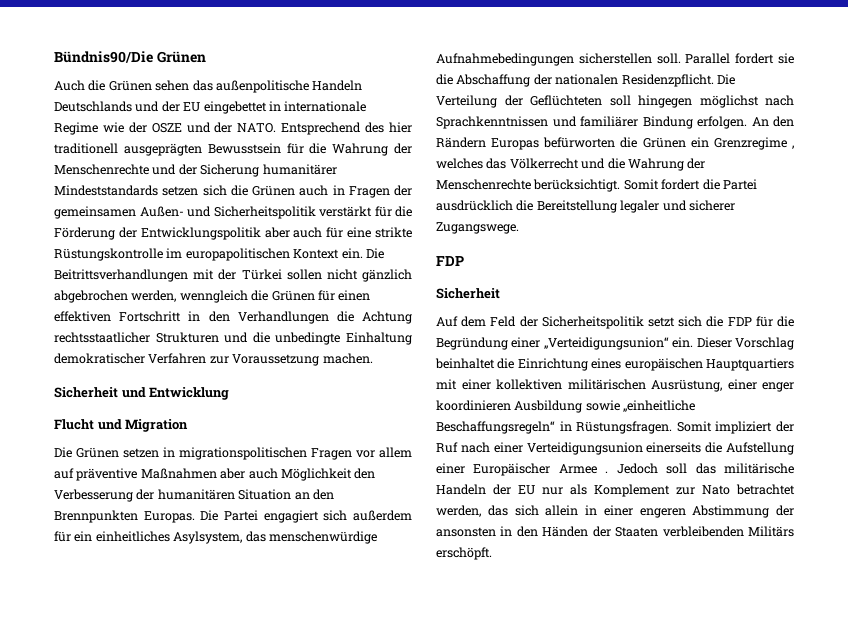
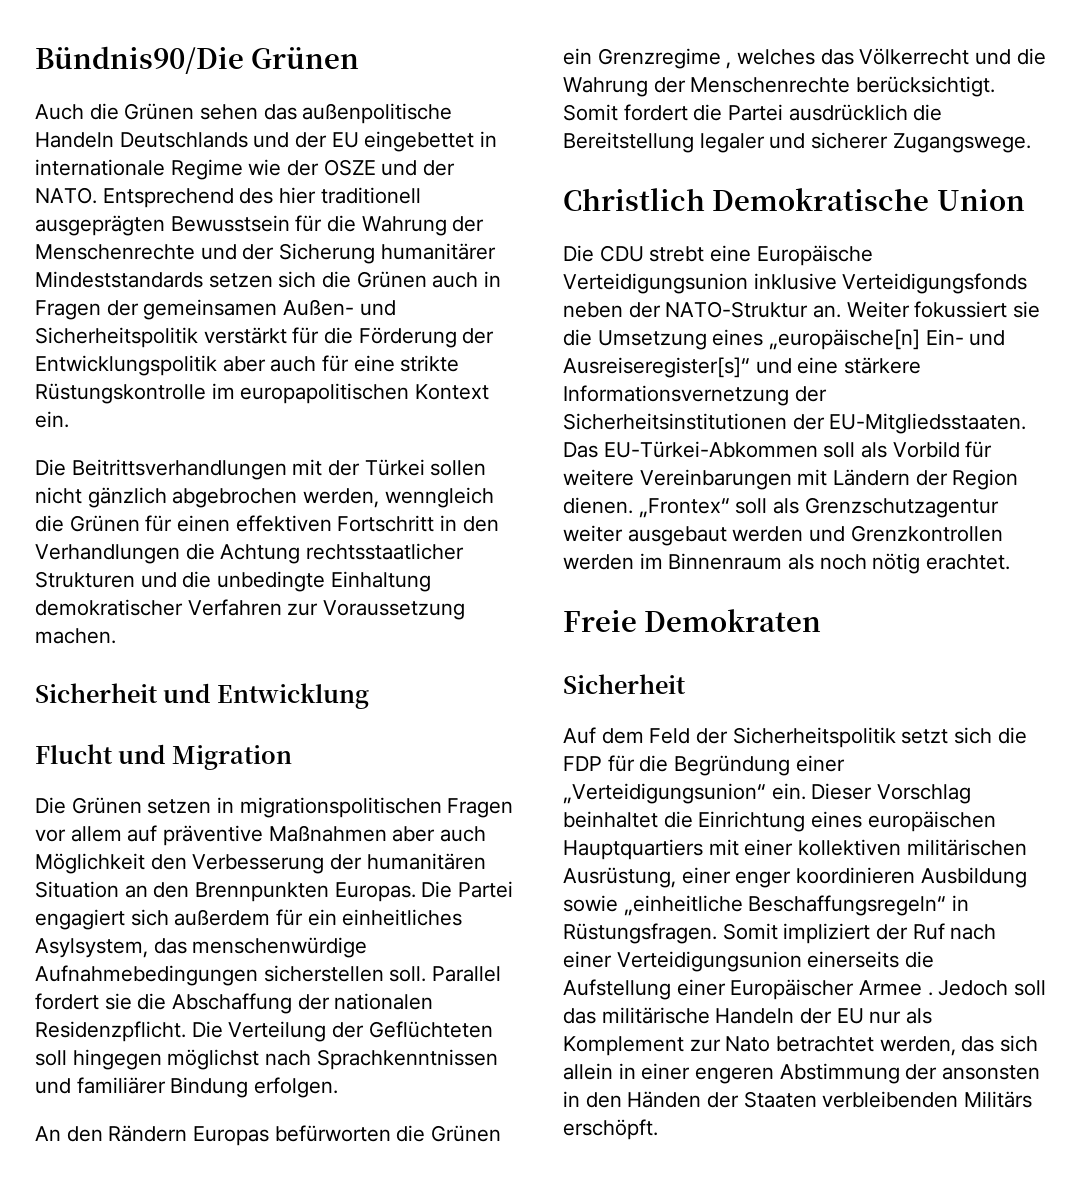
- Entsprechend des hier traditionell ausgeprägten Bewusstsein für die Wahrung der Menschenrechte und der Sicherung humanitärer Mindeststandards setzen sich die Grünen auch in Fragen der gemeinsamen Außen- und Sicherheitspolitik verstärkt für die Förderung der Entwicklungspolitik aber auch für eine strikte Rüstungskontrolle im europapolitischen Kontext ein. Die Beitrittsverhandlungen mit der Türkei sollen nicht gänzlich abgebrochen werden, wenngleich die Grünen für einen effektiven Fortschritt in den Verhandlungen die Achtung rechtsstaatlicher Strukturen und die unbedingte Einhaltung demokratischer Verfahren zur Voraussetzung machen.
+ Entsprechend des hier traditionell ausgeprägten Bewusstsein für die Wahrung der Menschenrechte und der Sicherung humanitärer Mindeststandards setzen sich die Grünen auch in Fragen der gemeinsamen Außen- und Sicherheitspolitik verstärkt für die Förderung der Entwicklungspolitik aber auch für eine strikte Rüstungskontrolle im europapolitischen Kontext ein.
+ Die Beitrittsverhandlungen mit der Türkei sollen nicht gänzlich abgebrochen werden, wenngleich die Grünen für einen effektiven Fortschritt in den Verhandlungen die Achtung rechtsstaatlicher Strukturen und die unbedingte Einhaltung demokratischer Verfahren zur Voraussetzung machen.
- Die Verteilung der Geflüchteten soll hingegen möglichst nach Sprachkenntnissen und familiärer Bindung erfolgen. An den Rändern Europas befürworten die Grünen ein Grenzregime , welches das Völkerrecht und die Wahrung der Menschenrechte berücksichtigt.
+ Die Verteilung der Geflüchteten soll hingegen möglichst nach Sprachkenntnissen und familiärer Bindung erfolgen.
+ An den Rändern Europas befürworten die Grünen ein Grenzregime , welches das Völkerrecht und die Wahrung der Menschenrechte berücksichtigt.
  Somit fordert die Partei ausdrücklich die Bereitstellung legaler und sicherer Zugangswege.
- FDP
+ Christlich Demokratische Union
+ Die CDU strebt eine Europäische Verteidigungsunion inklusive Verteidigungsfonds neben der NATO-Struktur an. Weiter fokussiert sie die Umsetzung eines „europäische[n] Ein- und Ausreiseregister[s]“ und eine stärkere Informationsvernetzung der Sicherheitsinstitutionen der EU-Mitgliedsstaaten. Das EU-Türkei-Abkommen soll als Vorbild für weitere Vereinbarungen mit Ländern der Region dienen. „Frontex“ soll als Grenzschutzagentur weiter ausgebaut werden und Grenzkontrollen werden im Binnenraum als noch nötig erachtet.
+ Freie Demokraten

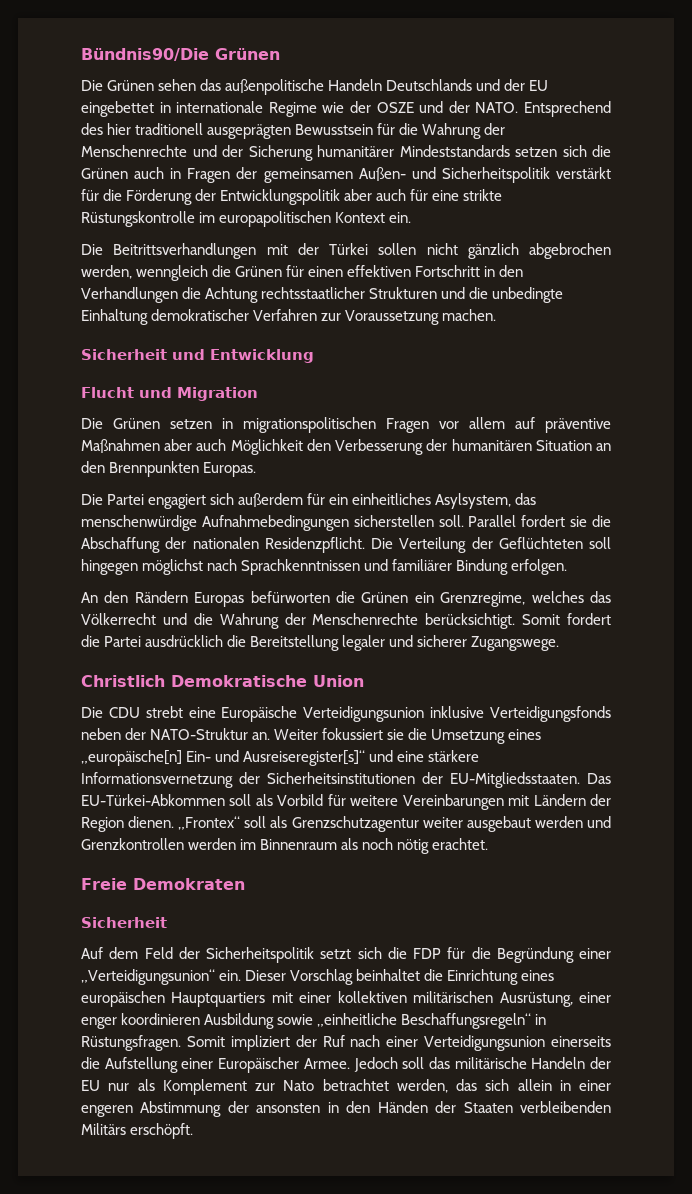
- Auch die Grünen sehen das außenpolitische Handeln Deutschlands und der EU eingebettet in internationale Regime wie der OSZE und der NATO.
+ Die Grünen sehen das außenpolitische Handeln Deutschlands und der EU eingebettet in internationale Regime wie der OSZE und der NATO.
- Die Grünen setzen in migrationspolitischen Fragen vor allem auf präventive Maßnahmen aber auch Möglichkeit den Verbesserung der humanitären Situation an den Brennpunkten Europas. Die Partei engagiert sich außerdem für ein einheitliches Asylsystem, das menschenwürdige Aufnahmebedingungen sicherstellen soll.
+ Die Grünen setzen in migrationspolitischen Fragen vor allem auf präventive Maßnahmen aber auch Möglichkeit den Verbesserung der humanitären Situation an den Brennpunkten Europas.
+ Die Partei engagiert sich außerdem für ein einheitliches Asylsystem, das menschenwürdige Aufnahmebedingungen sicherstellen soll.
- An den Rändern Europas befürworten die Grünen ein Grenzregime , welches das Völkerrecht und die Wahrung der Menschenrechte berücksichtigt.
+ An den Rändern Europas befürworten die Grünen ein Grenzregime, welches das Völkerrecht und die Wahrung der Menschenrechte berücksichtigt.
- Somit impliziert der Ruf nach einer Verteidigungsunion einerseits die Aufstellung einer Europäischer Armee .
+ Somit impliziert der Ruf nach einer Verteidigungsunion einerseits die Aufstellung einer Europäischer Armee.

